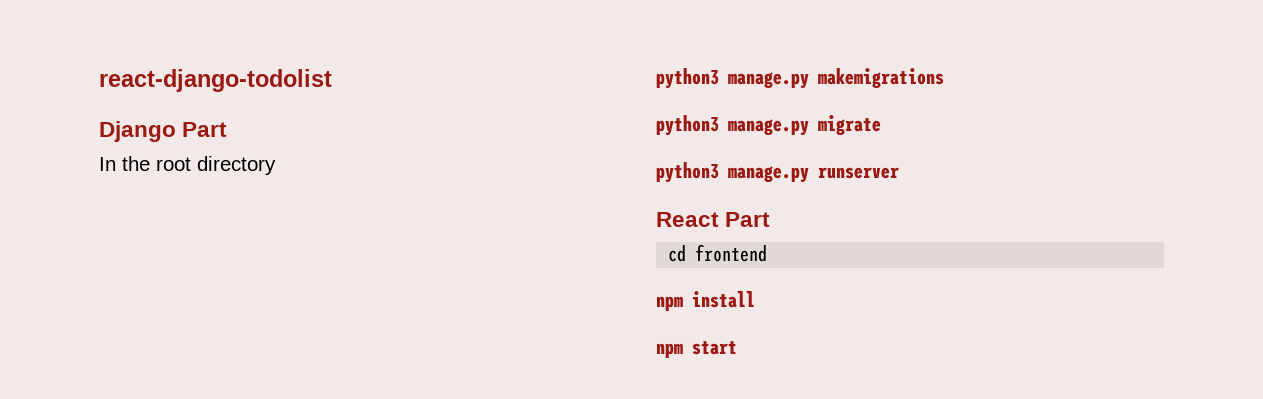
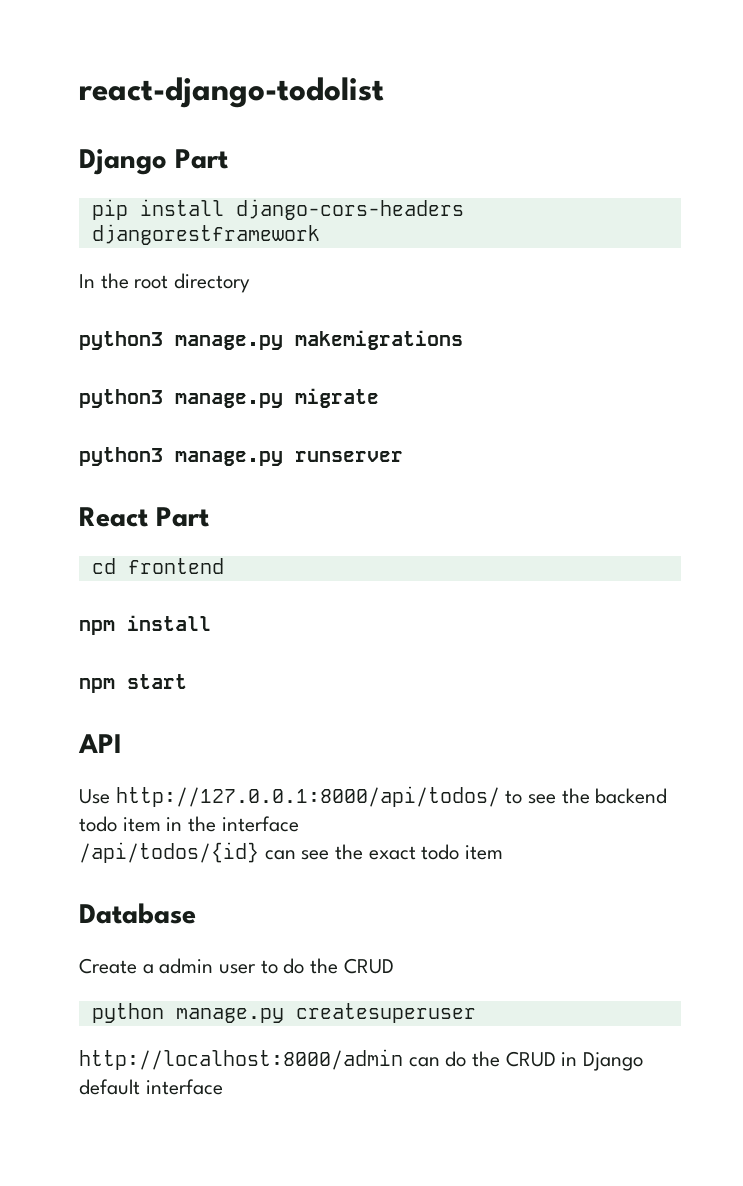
+ pip install django-cors-headers djangorestframework
+ API
+ Use http://127.0.0.1:8000/api/todos/ to see the backend todo item in the interface
+ /api/todos/{id} can see the exact todo item
+ Database
+ Create a admin user to do the CRUD
+ python manage.py createsuperuser
+ http://localhost:8000/admin can do the CRUD in Django default interface

